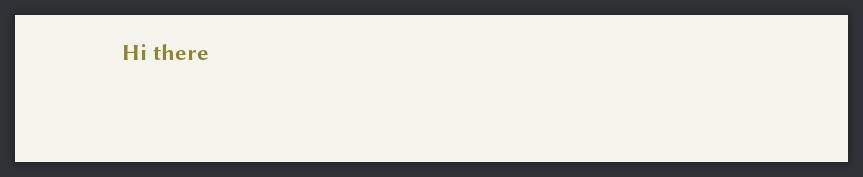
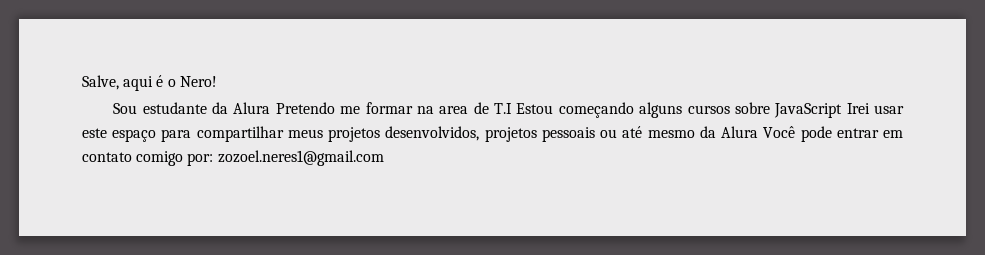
- Hi there
+ Salve, aqui é o Nero!
+ Sou estudante da Alura Pretendo me formar na area de T.I Estou começando alguns cursos sobre JavaScript Irei usar este espaço para compartilhar meus projetos desenvolvidos, projetos pessoais ou até mesmo da Alura Você pode entrar em contato comigo por: zozoel.neres1@gmail.com

